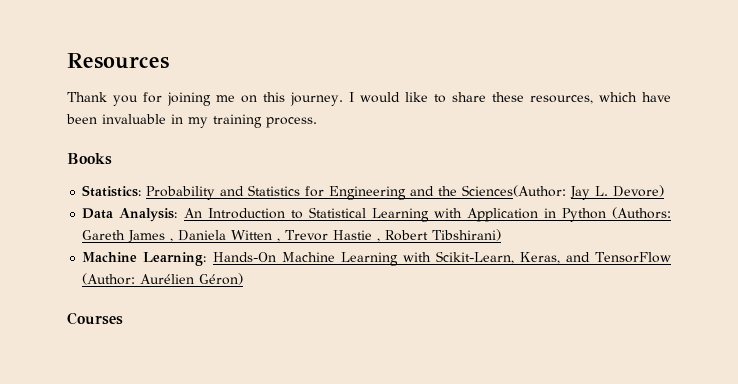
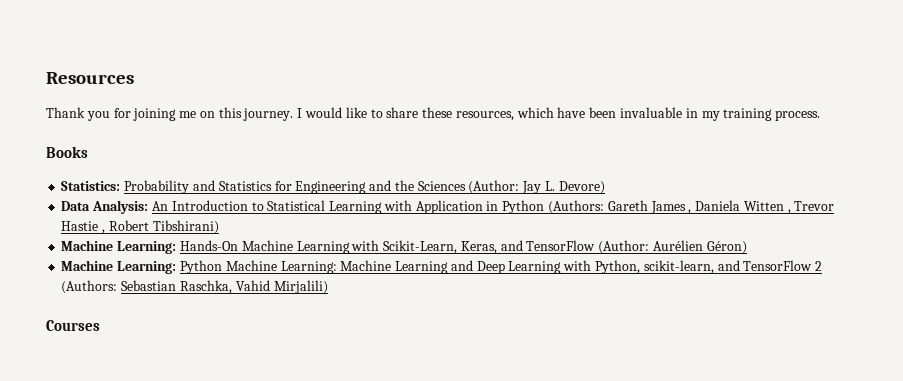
- Statistics: Probability and Statistics for Engineering and the Sciences(Author: Jay L. Devore)
+ Statistics: Probability and Statistics for Engineering and the Sciences (Author: Jay L. Devore)
+ Machine Learning: Python Machine Learning: Machine Learning and Deep Learning with Python, scikit-learn, and TensorFlow 2 (Authors: Sebastian Raschka, Vahid Mirjalili)

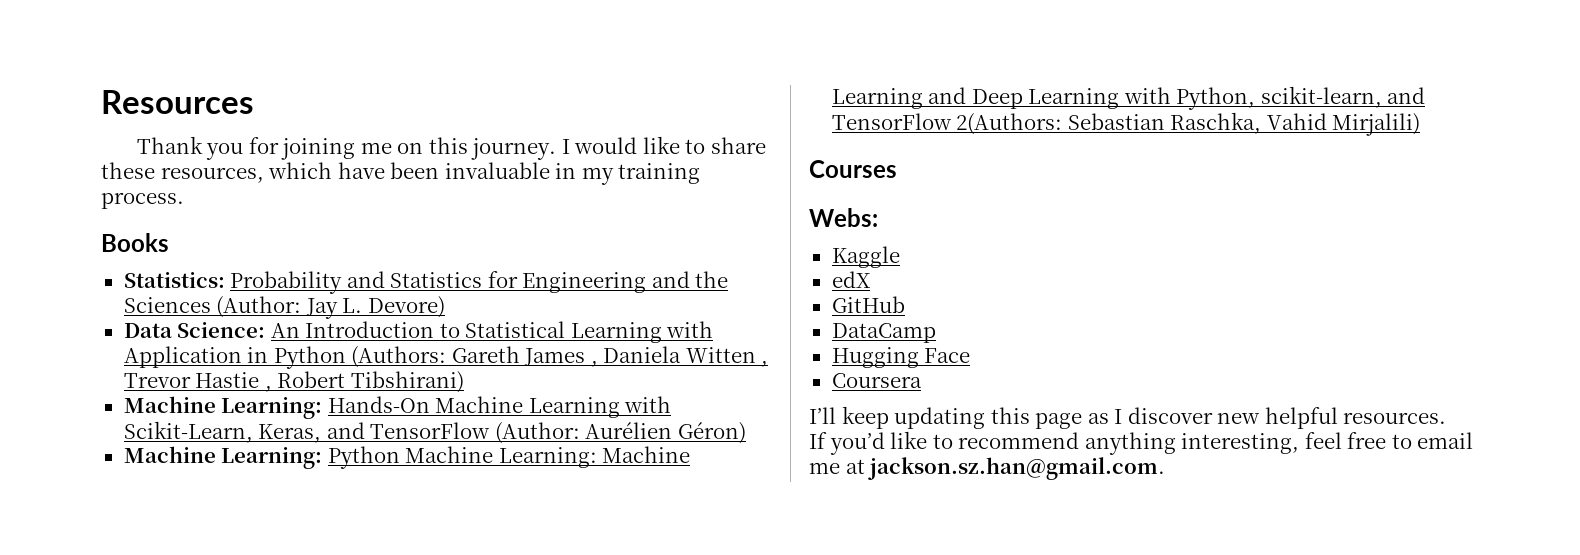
- Data Analysis: An Introduction to Statistical Learning with Application in Python (Authors: Gareth James , Daniela Witten , Trevor Hastie , Robert Tibshirani)
+ Data Science: An Introduction to Statistical Learning with Application in Python (Authors: Gareth James , Daniela Witten , Trevor Hastie , Robert Tibshirani)
- Machine Learning: Python Machine Learning: Machine Learning and Deep Learning with Python, scikit-learn, and TensorFlow 2 (Authors: Sebastian Raschka, Vahid Mirjalili)
+ Machine Learning: Python Machine Learning: Machine Learning and Deep Learning with Python, scikit-learn, and TensorFlow 2(Authors: Sebastian Raschka, Vahid Mirjalili)
+ Webs:
+ Kaggle
+ edX
+ GitHub
+ DataCamp
+ Hugging Face
+ Coursera
+ I’ll keep updating this page as I discover new helpful resources.
+ If you’d like to recommend anything interesting, feel free to email me at jackson.sz.han@gmail.com.

